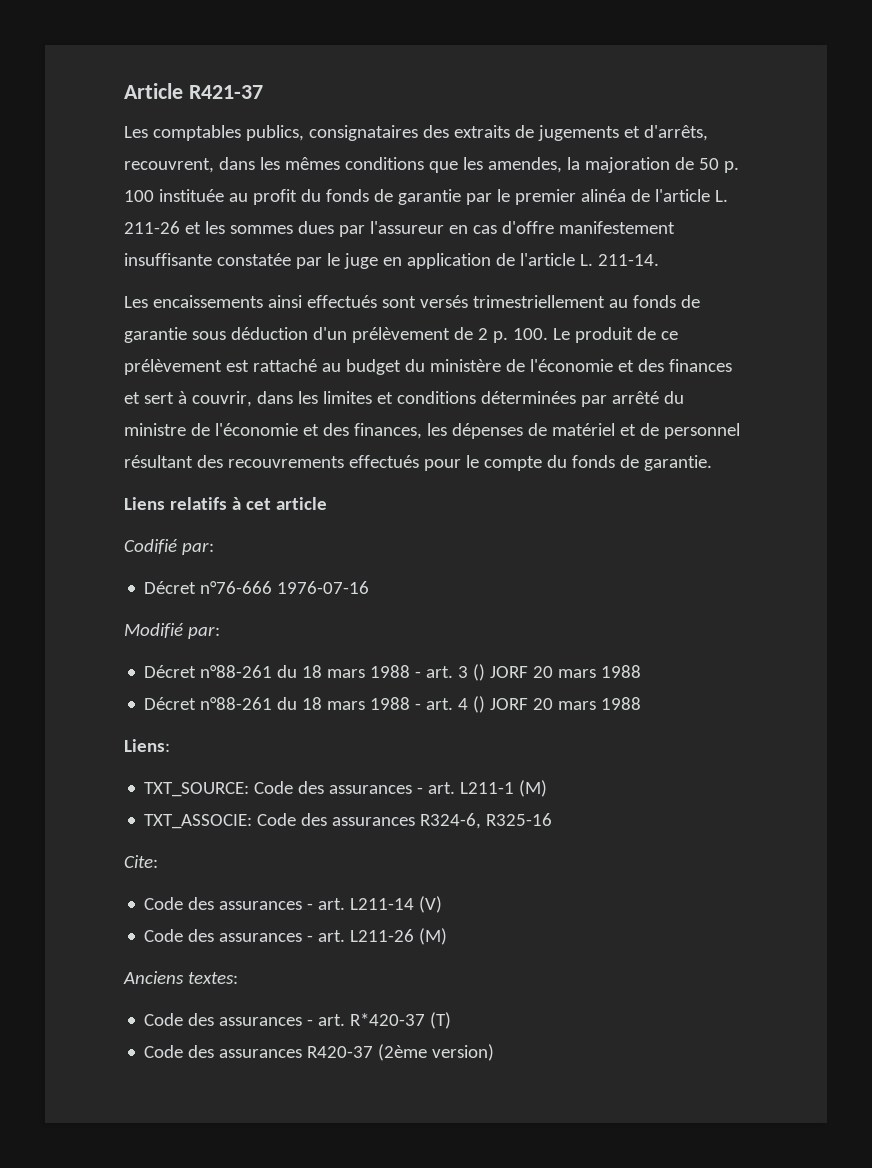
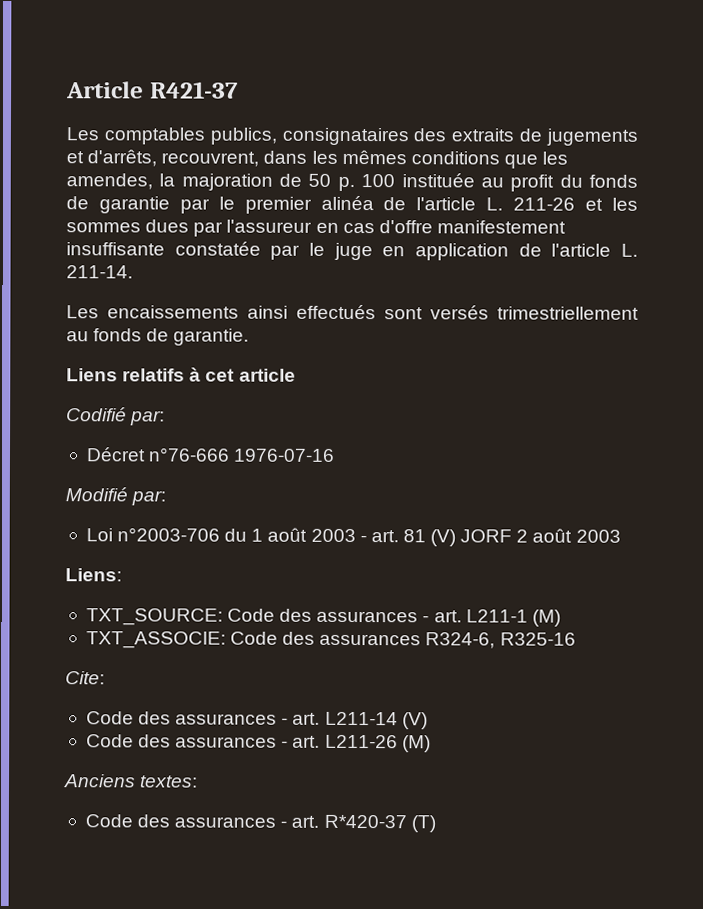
- Les encaissements ainsi effectués sont versés trimestriellement au fonds de garantie sous déduction d'un prélèvement de 2 p. 100. Le produit de ce prélèvement est rattaché au budget du ministère de l'économie et des finances et sert à couvrir, dans les limites et conditions déterminées par arrêté du ministre de l'économie et des finances, les dépenses de matériel et de personnel résultant des recouvrements effectués pour le compte du fonds de garantie.
+ Les encaissements ainsi effectués sont versés trimestriellement au fonds de garantie.
- Décret n°88-261 du 18 mars 1988 - art. 3 () JORF 20 mars 1988
- Décret n°88-261 du 18 mars 1988 - art. 4 () JORF 20 mars 1988
+ Loi n°2003-706 du 1 août 2003 - art. 81 (V) JORF 2 août 2003
- Code des assurances R420-37 (2ème version)

